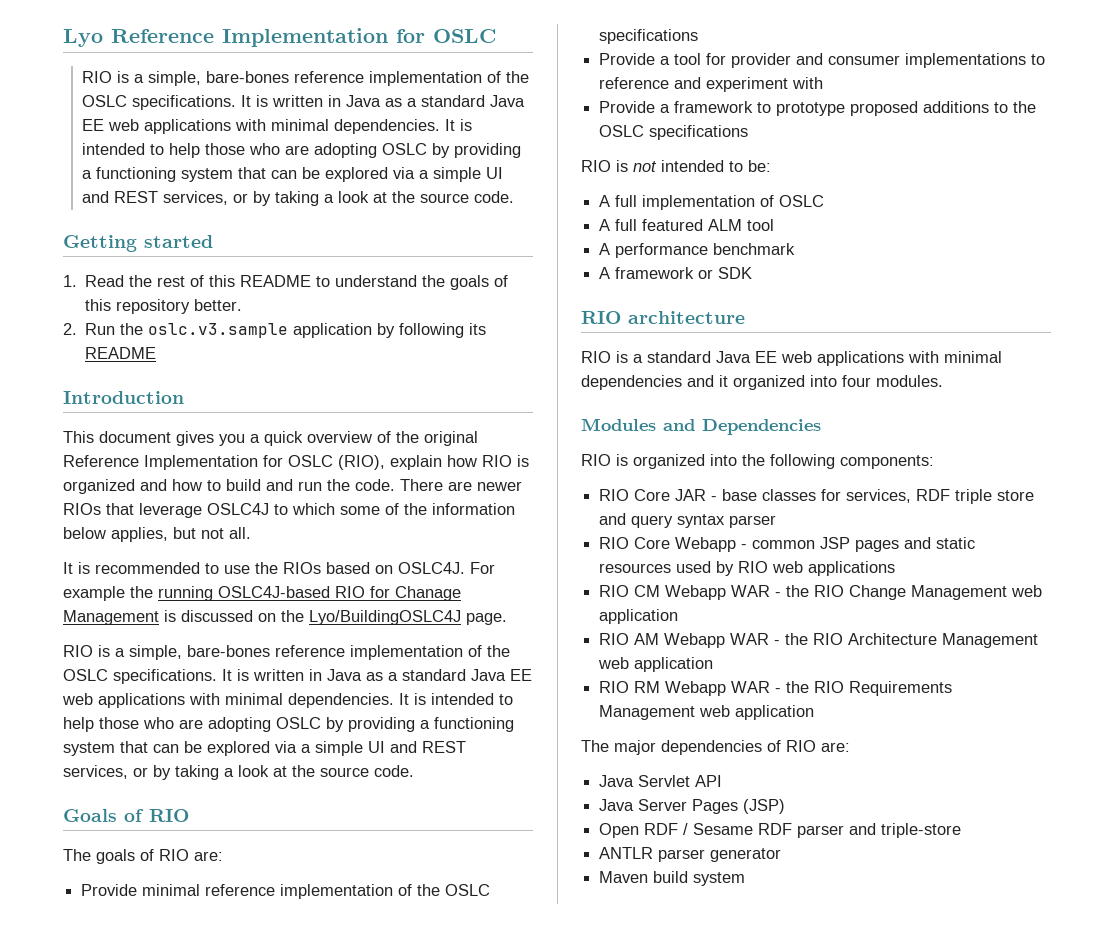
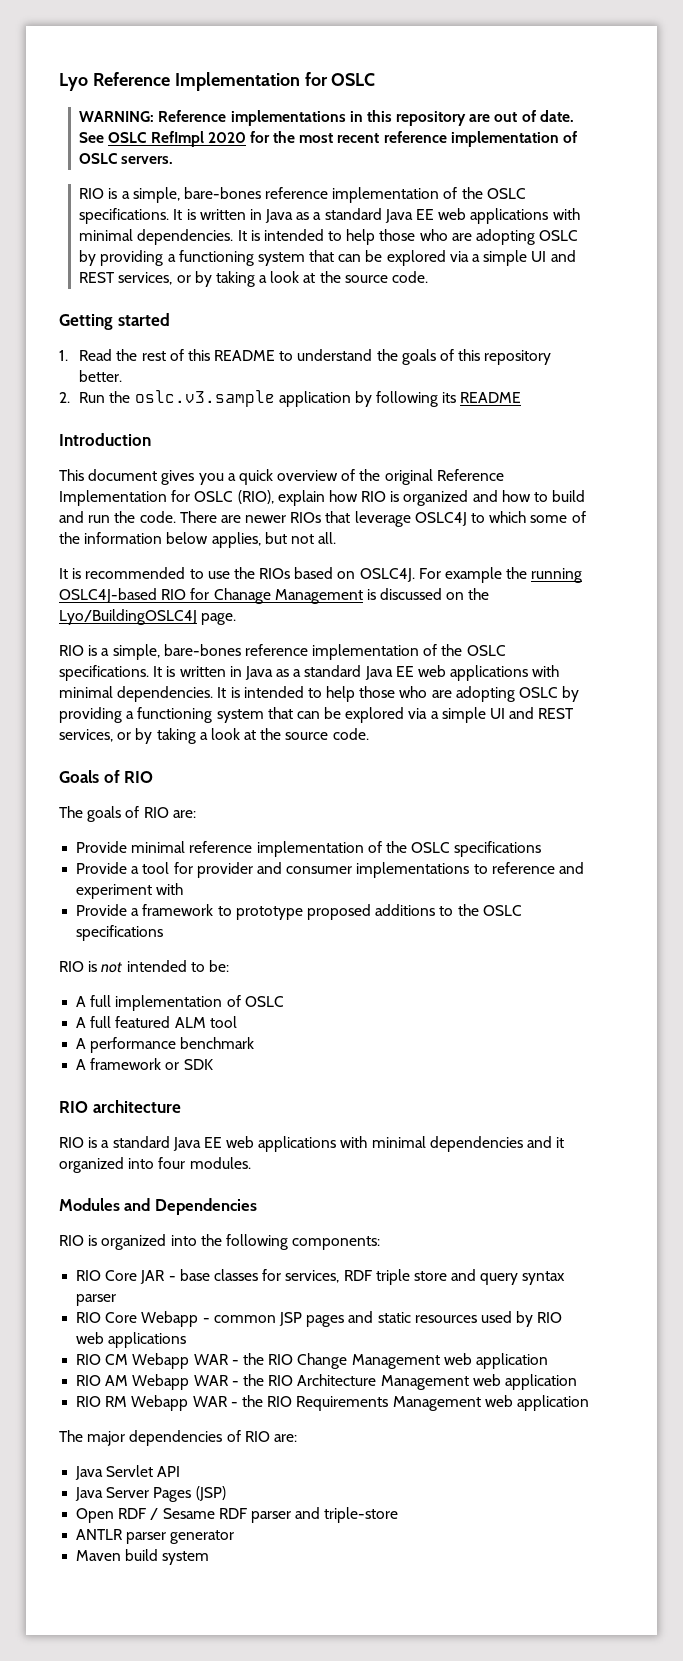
+ WARNING: Reference implementations in this repository are out of date. See OSLC RefImpl 2020 for the most recent reference implementation of OSLC servers.

